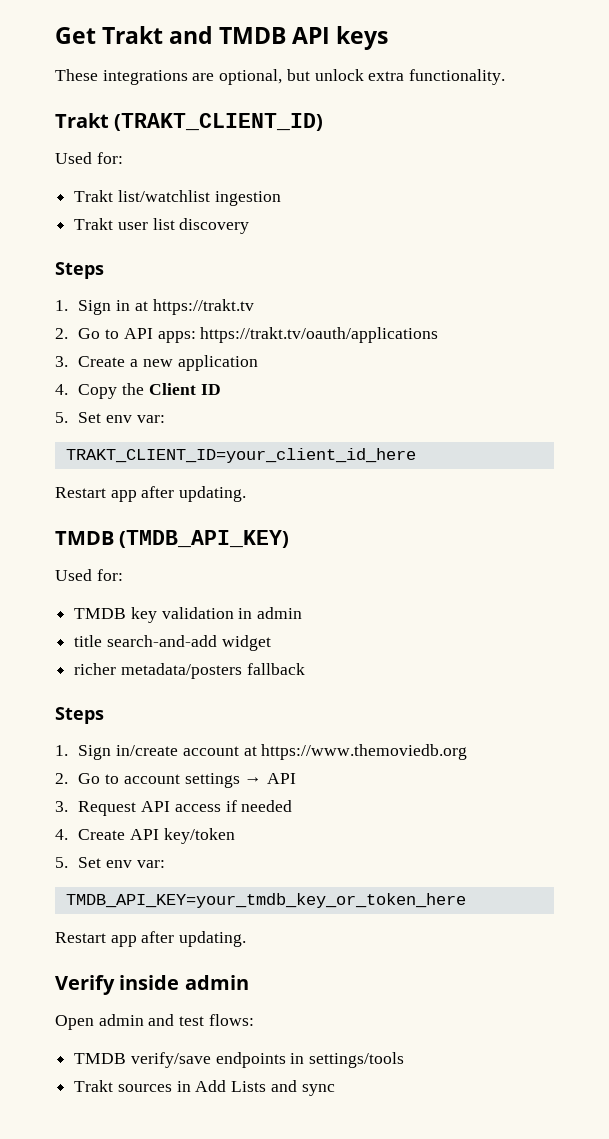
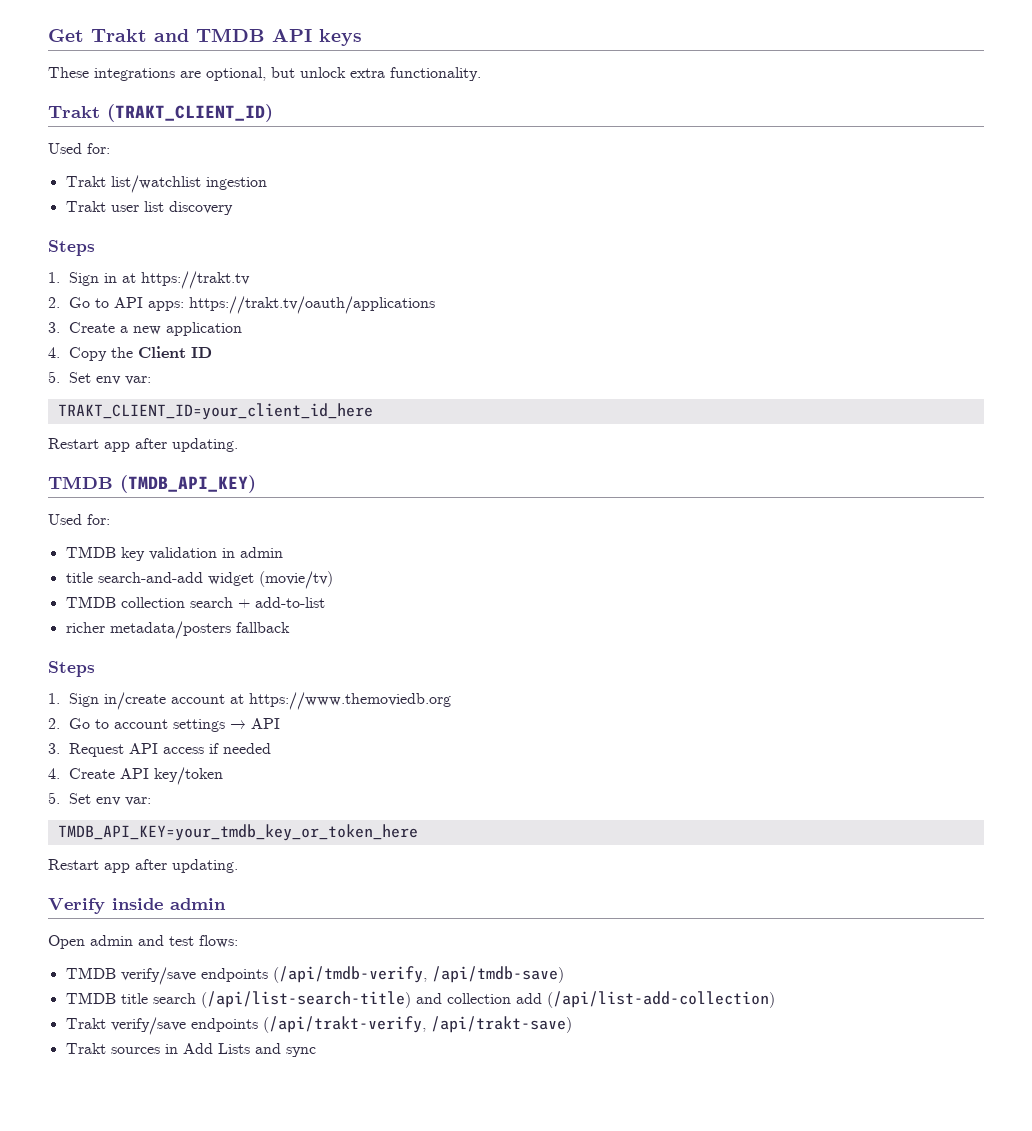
- title search-and-add widget
+ title search-and-add widget (movie/tv)
+ TMDB collection search + add-to-list
- TMDB verify/save endpoints in settings/tools
+ TMDB verify/save endpoints (/api/tmdb-verify, /api/tmdb-save)
+ TMDB title search (/api/list-search-title) and collection add (/api/list-add-collection)
+ Trakt verify/save endpoints (/api/trakt-verify, /api/trakt-save)

